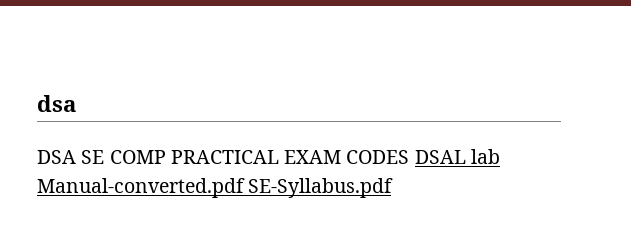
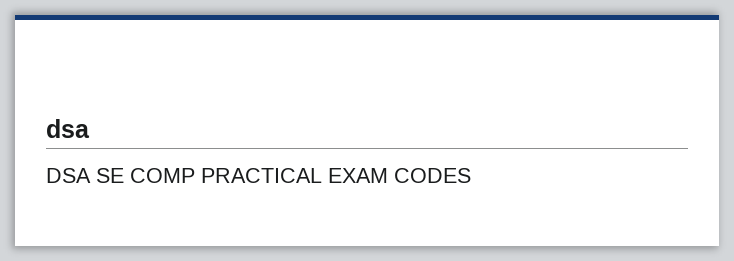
- DSA SE COMP PRACTICAL EXAM CODES DSAL lab Manual-converted.pdf SE-Syllabus.pdf
+ DSA SE COMP PRACTICAL EXAM CODES

